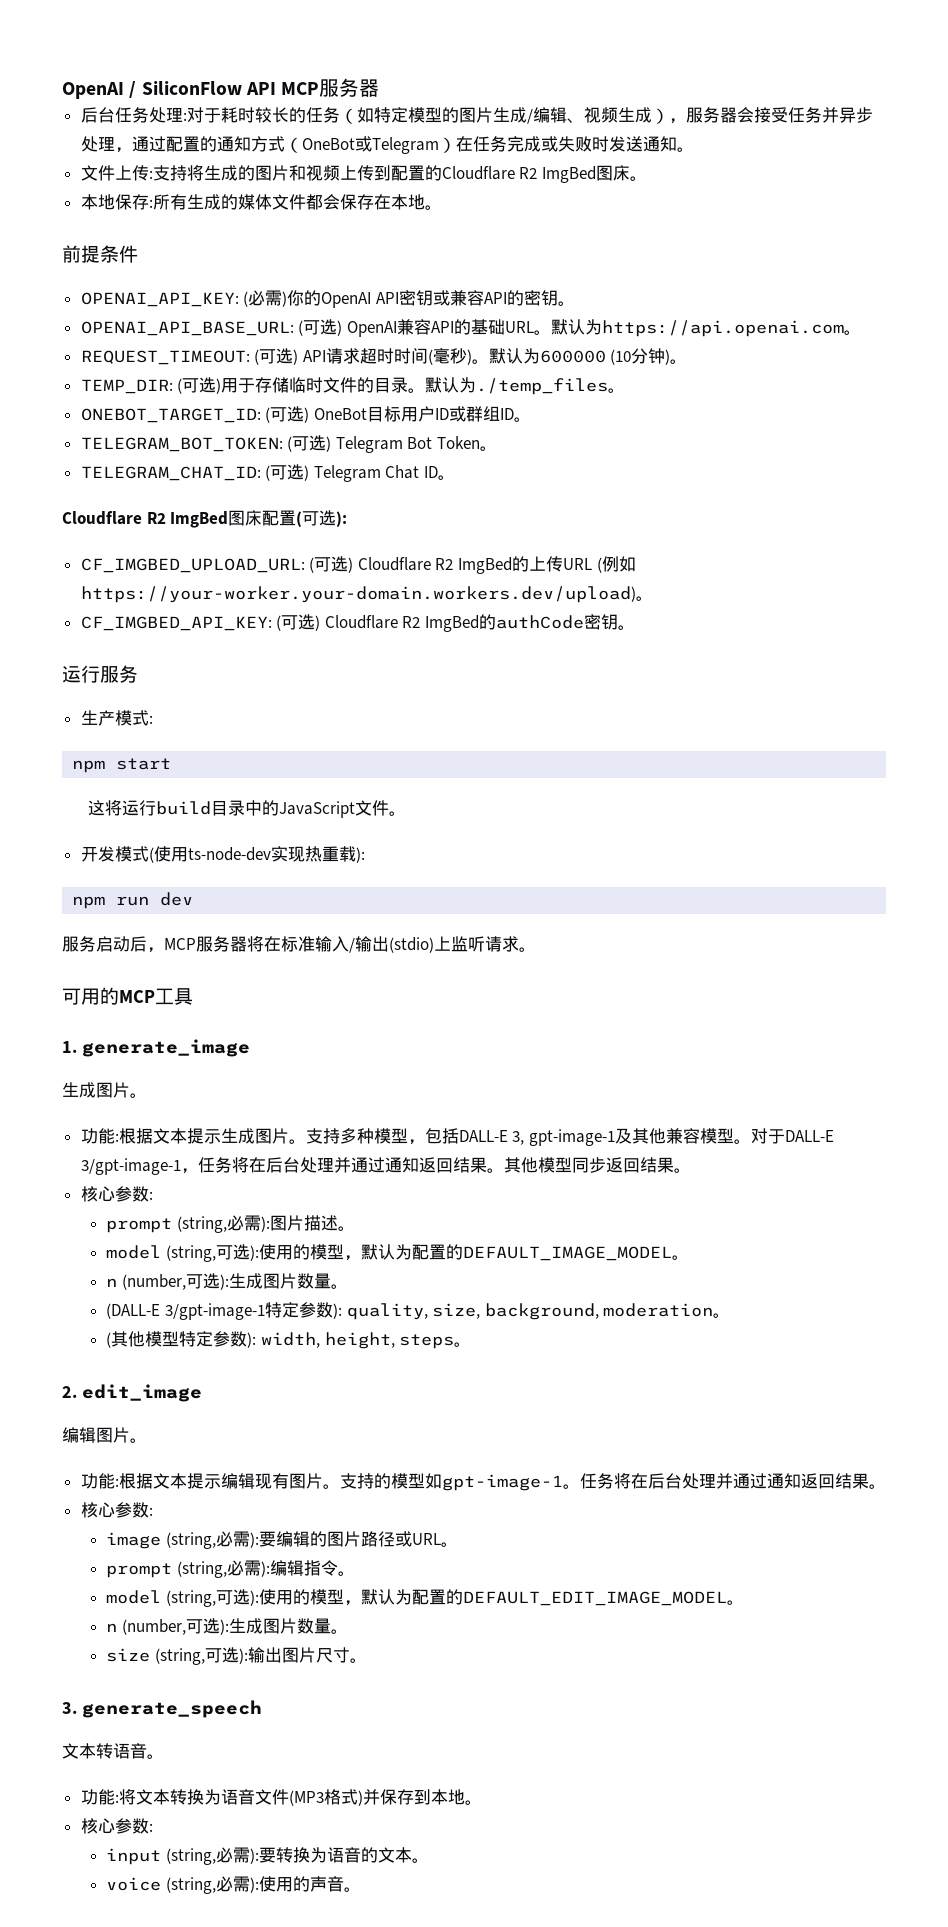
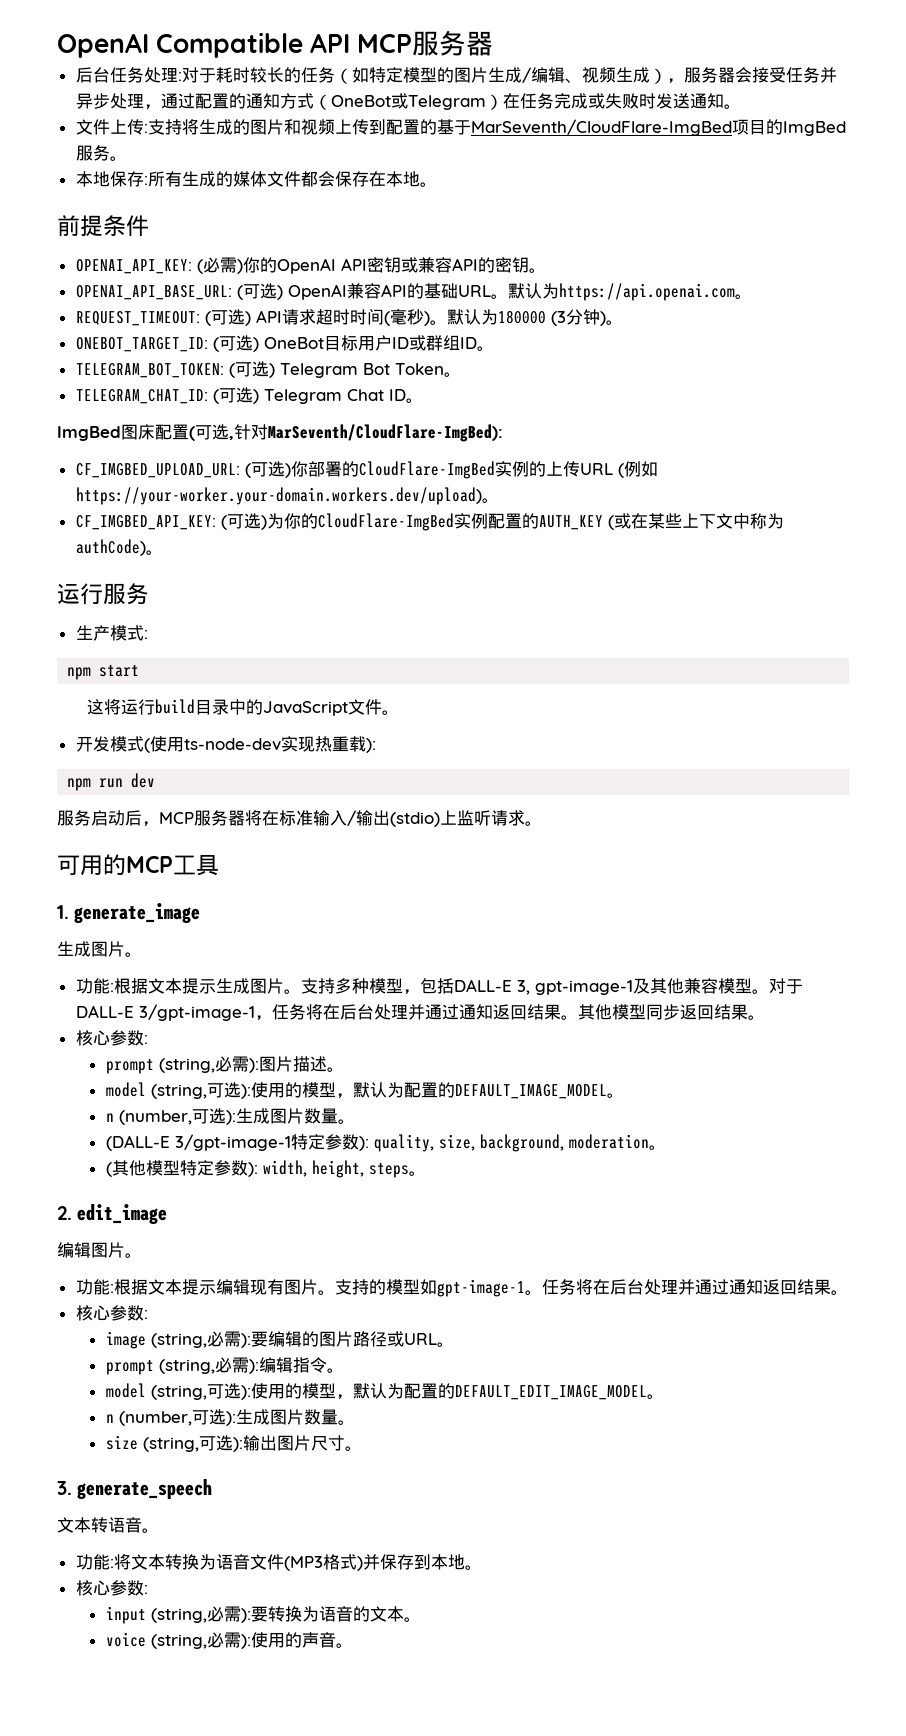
- OpenAI / SiliconFlow API MCP服务器
+ OpenAI Compatible API MCP服务器
- 文件上传:支持将生成的图片和视频上传到配置的Cloudflare R2 ImgBed图床。
+ 文件上传:支持将生成的图片和视频上传到配置的基于MarSeventh/CloudFlare-ImgBed项目的ImgBed服务。
- 默认为600000 (10分钟)。
+ 默认为180000 (3分钟)。
- TEMP_DIR: (可选)用于存储临时文件的目录。默认为./temp_files。
- Cloudflare R2 ImgBed图床配置(可选):
+ ImgBed图床配置(可选,针对MarSeventh/CloudFlare-ImgBed):
- CF_IMGBED_UPLOAD_URL: (可选) Cloudflare R2 ImgBed的上传URL (例如https://your-worker.your-domain.workers.dev/upload)。
+ CF_IMGBED_UPLOAD_URL: (可选)你部署的CloudFlare-ImgBed实例的上传URL (例如https://your-worker.your-domain.workers.dev/upload)。
- CF_IMGBED_API_KEY: (可选) Cloudflare R2 ImgBed的authCode密钥。
+ CF_IMGBED_API_KEY: (可选)为你的CloudFlare-ImgBed实例配置的AUTH_KEY (或在某些上下文中称为authCode)。

